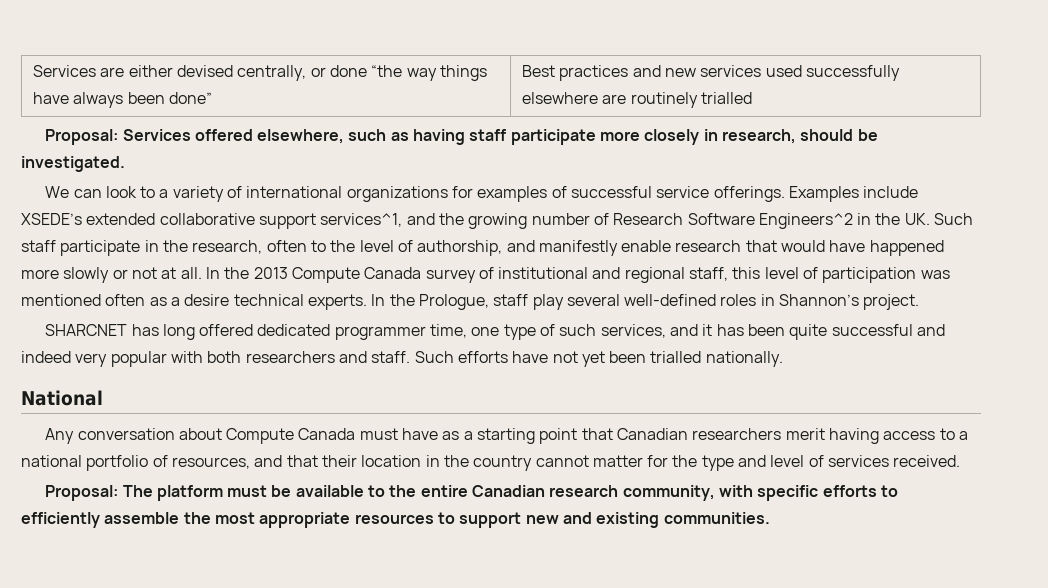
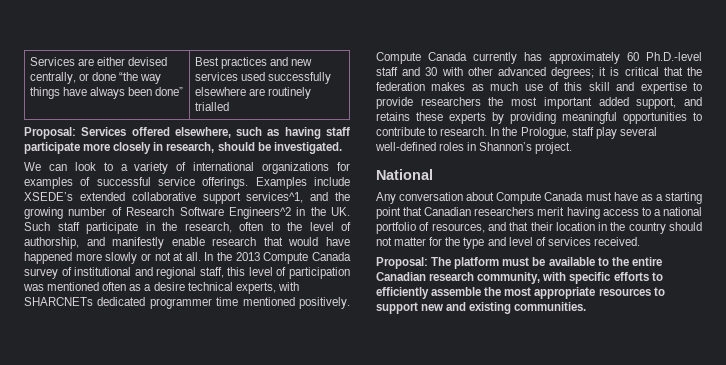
- In the 2013 Compute Canada survey of institutional and regional staff, this level of participation was mentioned often as a desire technical experts.
+ In the 2013 Compute Canada survey of institutional and regional staff, this level of participation was mentioned often as a desire technical experts, with SHARCNETs dedicated programmer time mentioned positively. Compute Canada currently has approximately 60 Ph.D.-level staff and 30 with other advanced degrees; it is critical that the federation makes as much use of this skill and expertise to provide researchers the most important added support, and retains these experts by providing meaningful opportunities to contribute to research.
- SHARCNET has long offered dedicated programmer time, one type of such services, and it has been quite successful and indeed very popular with both researchers and staff. Such efforts have not yet been trialled nationally.
- Any conversation about Compute Canada must have as a starting point that Canadian researchers merit having access to a national portfolio of resources, and that their location in the country cannot matter for the type and level of services received.
+ Any conversation about Compute Canada must have as a starting point that Canadian researchers merit having access to a national portfolio of resources, and that their location in the country should not matter for the type and level of services received.

